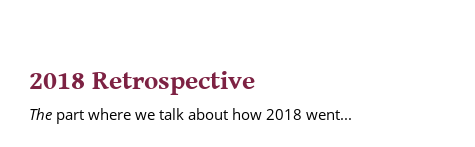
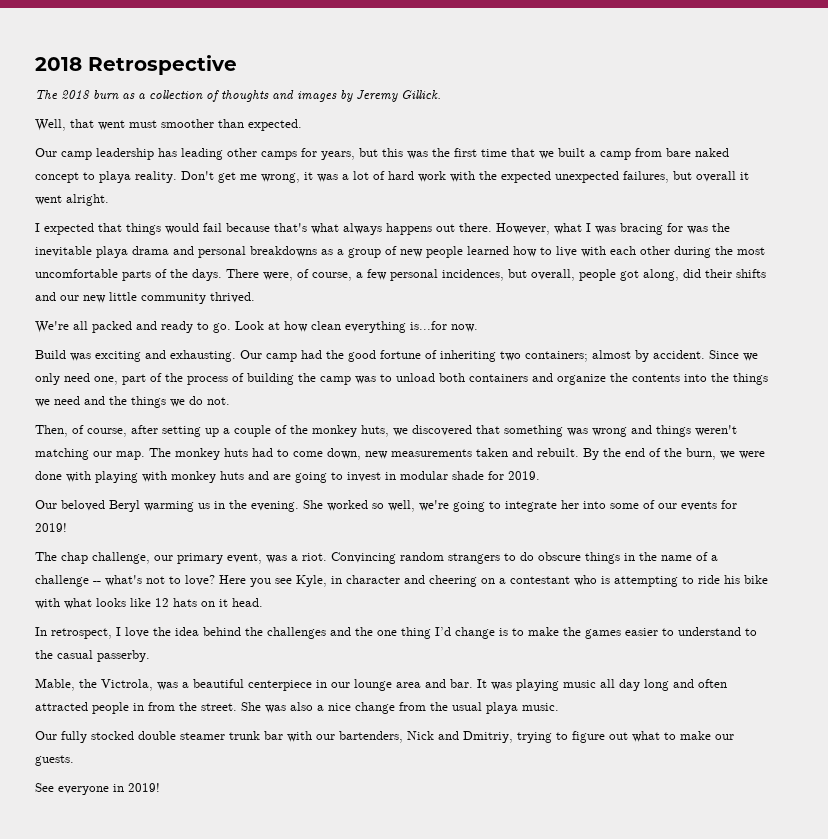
- The part where we talk about how 2018 went...
+ The 2018 burn as a collection of thoughts and images by Jeremy Gillick.
+ Well, that went must smoother than expected.
+ Our camp leadership has leading other camps for years, but this was the first time that we built a camp from bare naked concept to playa reality. Don't get me wrong, it was a lot of hard work with the expected unexpected failures, but overall it went alright.
+ I expected that things would fail because that's what always happens out there. However, what I was bracing for was the inevitable playa drama and personal breakdowns as a group of new people learned how to live with each other during the most uncomfortable parts of the days. There were, of course, a few personal incidences, but overall, people got along, did their shifts and our new little community thrived.
+ We're all packed and ready to go. Look at how clean everything is...for now.
+ Build was exciting and exhausting. Our camp had the good fortune of inheriting two containers; almost by accident. Since we only need one, part of the process of building the camp was to unload both containers and organize the contents into the things we need and the things we do not.
+ Then, of course, after setting up a couple of the monkey huts, we discovered that something was wrong and things weren't matching our map. The monkey huts had to come down, new measurements taken and rebuilt. By the end of the burn, we were done with playing with monkey huts and are going to invest in modular shade for 2019.
+ Our beloved Beryl warming us in the evening. She worked so well, we're going to integrate her into some of our events for 2019!
+ The chap challenge, our primary event, was a riot. Convincing random strangers to do obscure things in the name of a challenge -- what's not to love? Here you see Kyle, in character and cheering on a contestant who is attempting to ride his bike with what looks like 12 hats on it head.
+ In retrospect, I love the idea behind the challenges and the one thing I’d change is to make the games easier to understand to the casual passerby.
+ Mable, the Victrola, was a beautiful centerpiece in our lounge area and bar. It was playing music all day long and often attracted people in from the street. She was also a nice change from the usual playa music.
+ Our fully stocked double steamer trunk bar with our bartenders, Nick and Dmitriy, trying to figure out what to make our guests.
+ See everyone in 2019!

